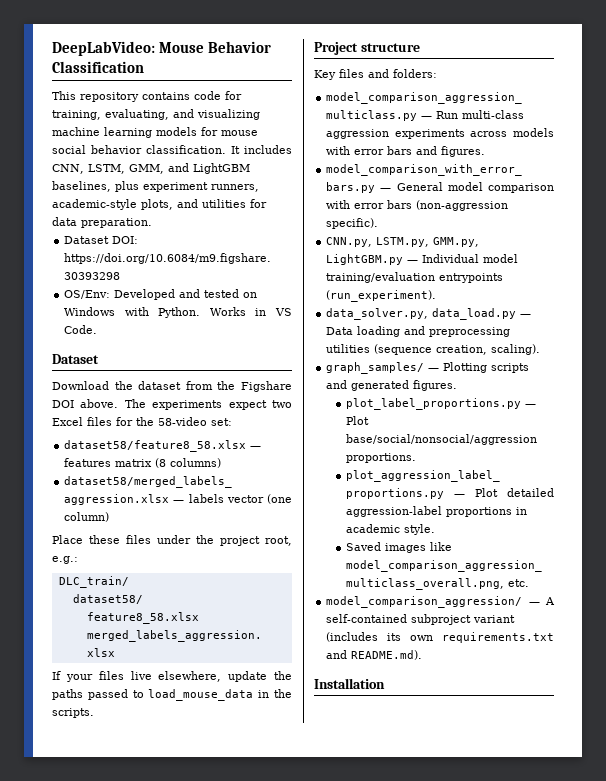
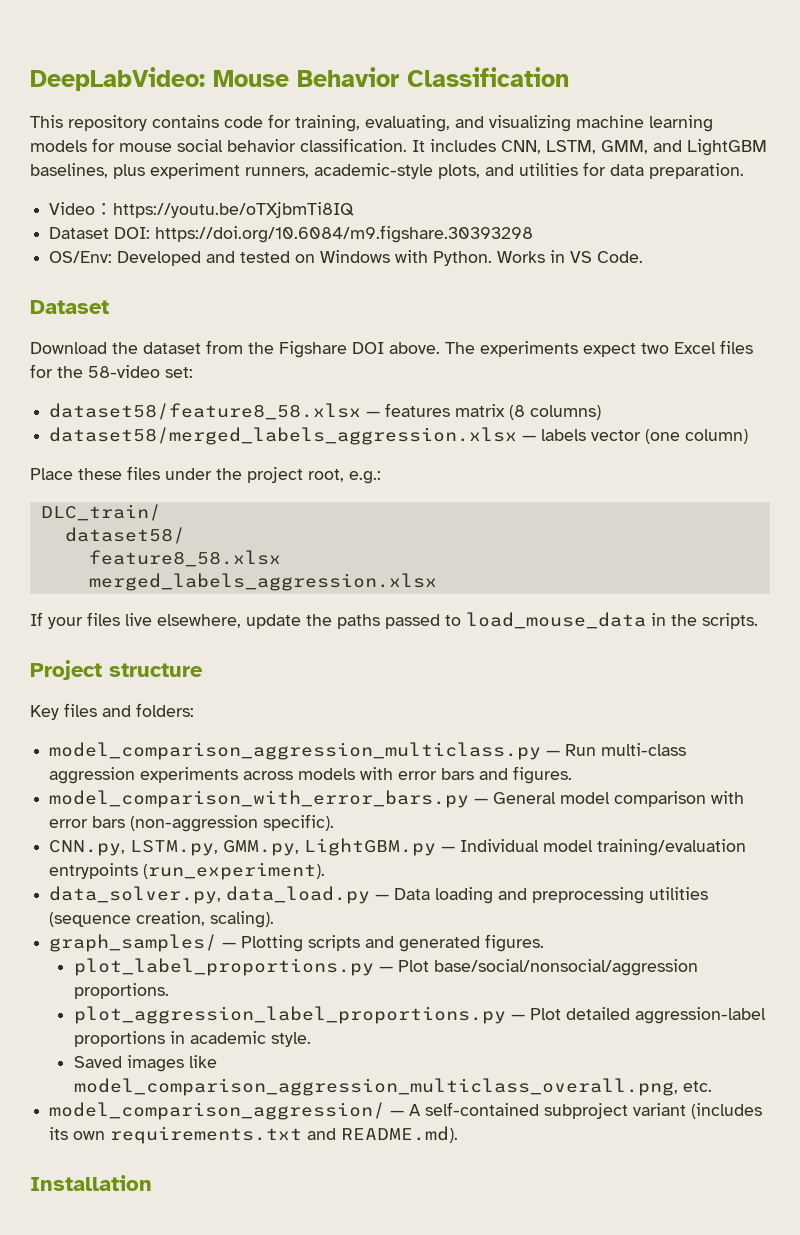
+ Video：https://youtu.be/oTXjbmTi8IQ

